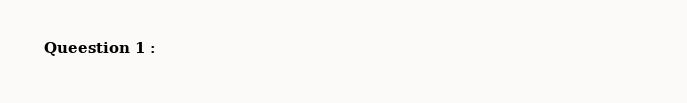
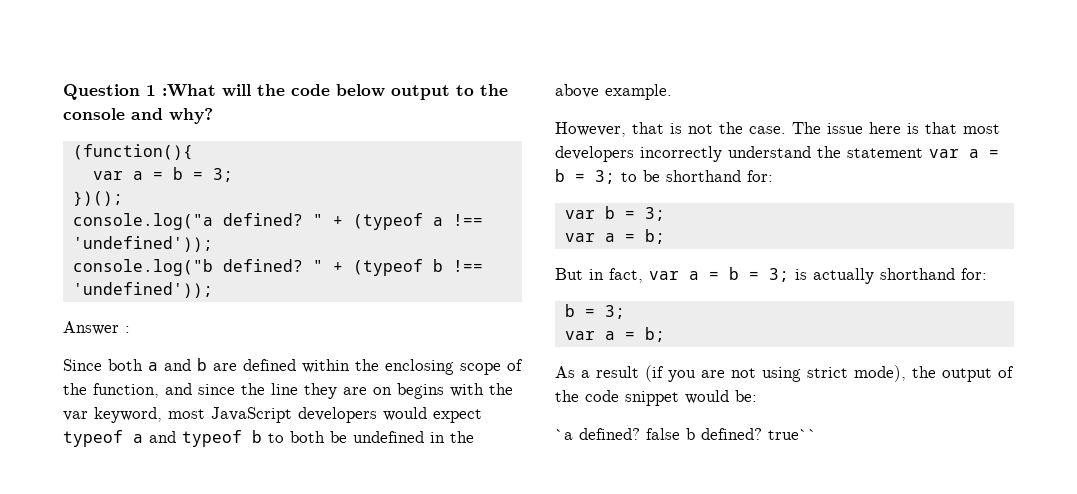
- Queestion 1 :
+ Question 1 :What will the code below output to the console and why?
+ (function(){
+ var a = b = 3;
+ })();
+ console.log("a defined? " + (typeof a !== 'undefined'));
+ console.log("b defined? " + (typeof b !== 'undefined'));
+ Answer :
+ Since both a and b are defined within the enclosing scope of the function, and since the line they are on begins with the var keyword, most JavaScript developers would expect typeof a and typeof b to both be undefined in the above example.
+ However, that is not the case. The issue here is that most developers incorrectly understand the statement var a = b = 3; to be shorthand for:
+ var b = 3;
+ var a = b;
+ But in fact, var a = b = 3; is actually shorthand for:
+ b = 3;
+ var a = b;
+ As a result (if you are not using strict mode), the output of the code snippet would be:
+ `a defined? false b defined? true``

